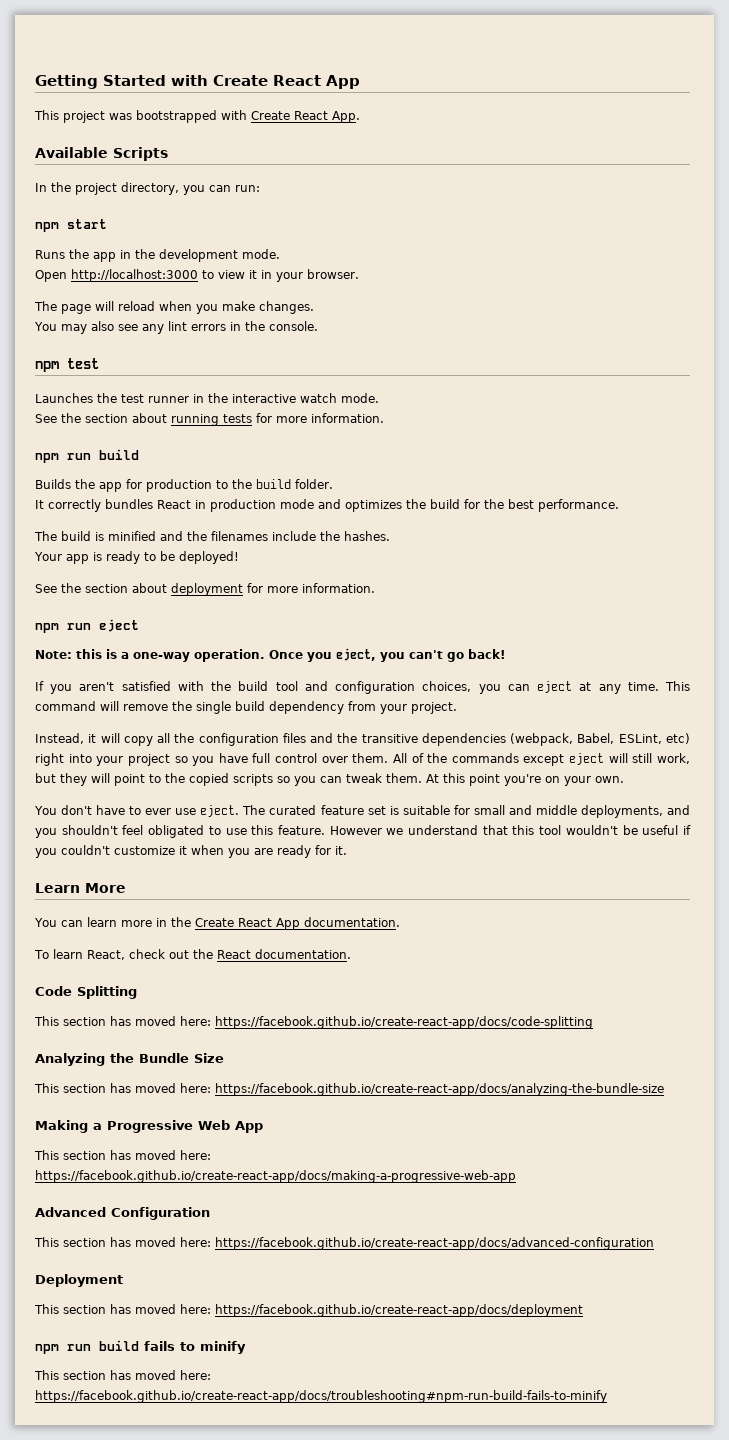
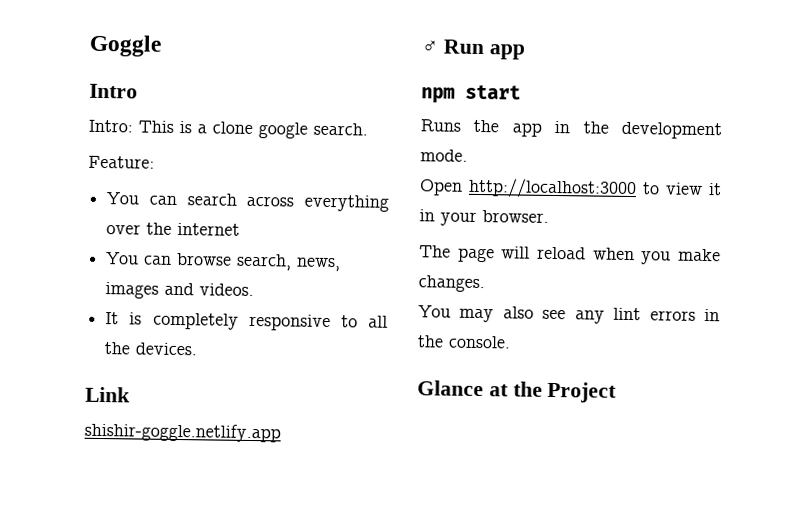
- Getting Started with Create React App
- This project was bootstrapped with Create React App.
- Available Scripts
- In the project directory, you can run:
+ Goggle
+ Intro
+ Intro: This is a clone google search.
+ Feature:
+ You can search across everything over the internet
+ You can browse search, news, images and videos.
+ It is completely responsive to all the devices.
+ Link
+ shishir-goggle.netlify.app
+ ♂ Run app
- npm test
- Launches the test runner in the interactive watch mode.
- See the section about running tests for more information.
- npm run build
- Builds the app for production to the build folder.
- It correctly bundles React in production mode and optimizes the build for the best performance.
- The build is minified and the filenames include the hashes.
- Your app is ready to be deployed!
- See the section about deployment for more information.
- npm run eject
- Note: this is a one-way operation. Once you eject, you can't go back!
- If you aren't satisfied with the build tool and configuration choices, you can eject at any time. This command will remove the single build dependency from your project.
- Instead, it will copy all the configuration files and the transitive dependencies (webpack, Babel, ESLint, etc) right into your project so you have full control over them. All of the commands except eject will still work, but they will point to the copied scripts so you can tweak them. At this point you're on your own.
- You don't have to ever use eject. The curated feature set is suitable for small and middle deployments, and you shouldn't feel obligated to use this feature. However we understand that this tool wouldn't be useful if you couldn't customize it when you are ready for it.
- Learn More
- You can learn more in the Create React App documentation.
- To learn React, check out the React documentation.
- Code Splitting
- This section has moved here: https://facebook.github.io/create-react-app/docs/code-splitting
- Analyzing the Bundle Size
- This section has moved here: https://facebook.github.io/create-react-app/docs/analyzing-the-bundle-size
- Making a Progressive Web App
- This section has moved here: https://facebook.github.io/create-react-app/docs/making-a-progressive-web-app
- Advanced Configuration
- This section has moved here: https://facebook.github.io/create-react-app/docs/advanced-configuration
- Deployment
- This section has moved here: https://facebook.github.io/create-react-app/docs/deployment
- npm run build fails to minify
- This section has moved here: https://facebook.github.io/create-react-app/docs/troubleshooting#npm-run-build-fails-to-minify
+ Glance at the Project

